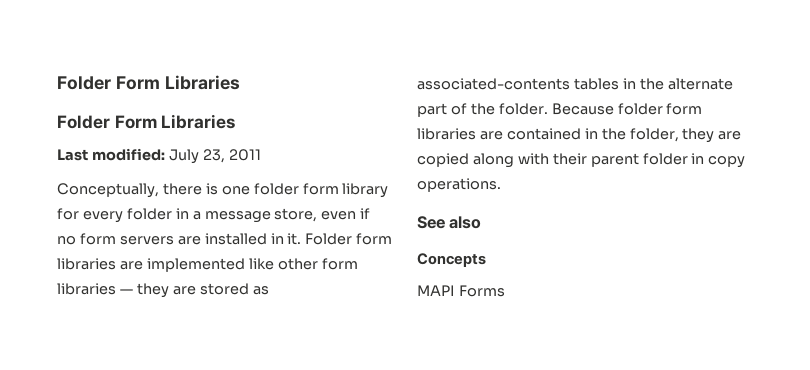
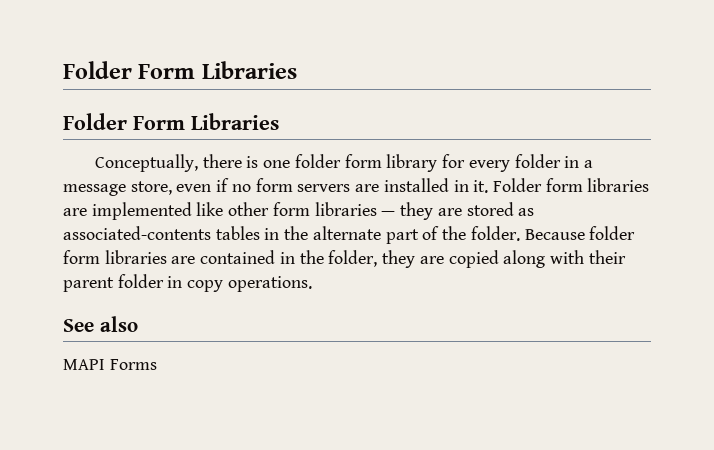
- Last modified: July 23, 2011
- Concepts

